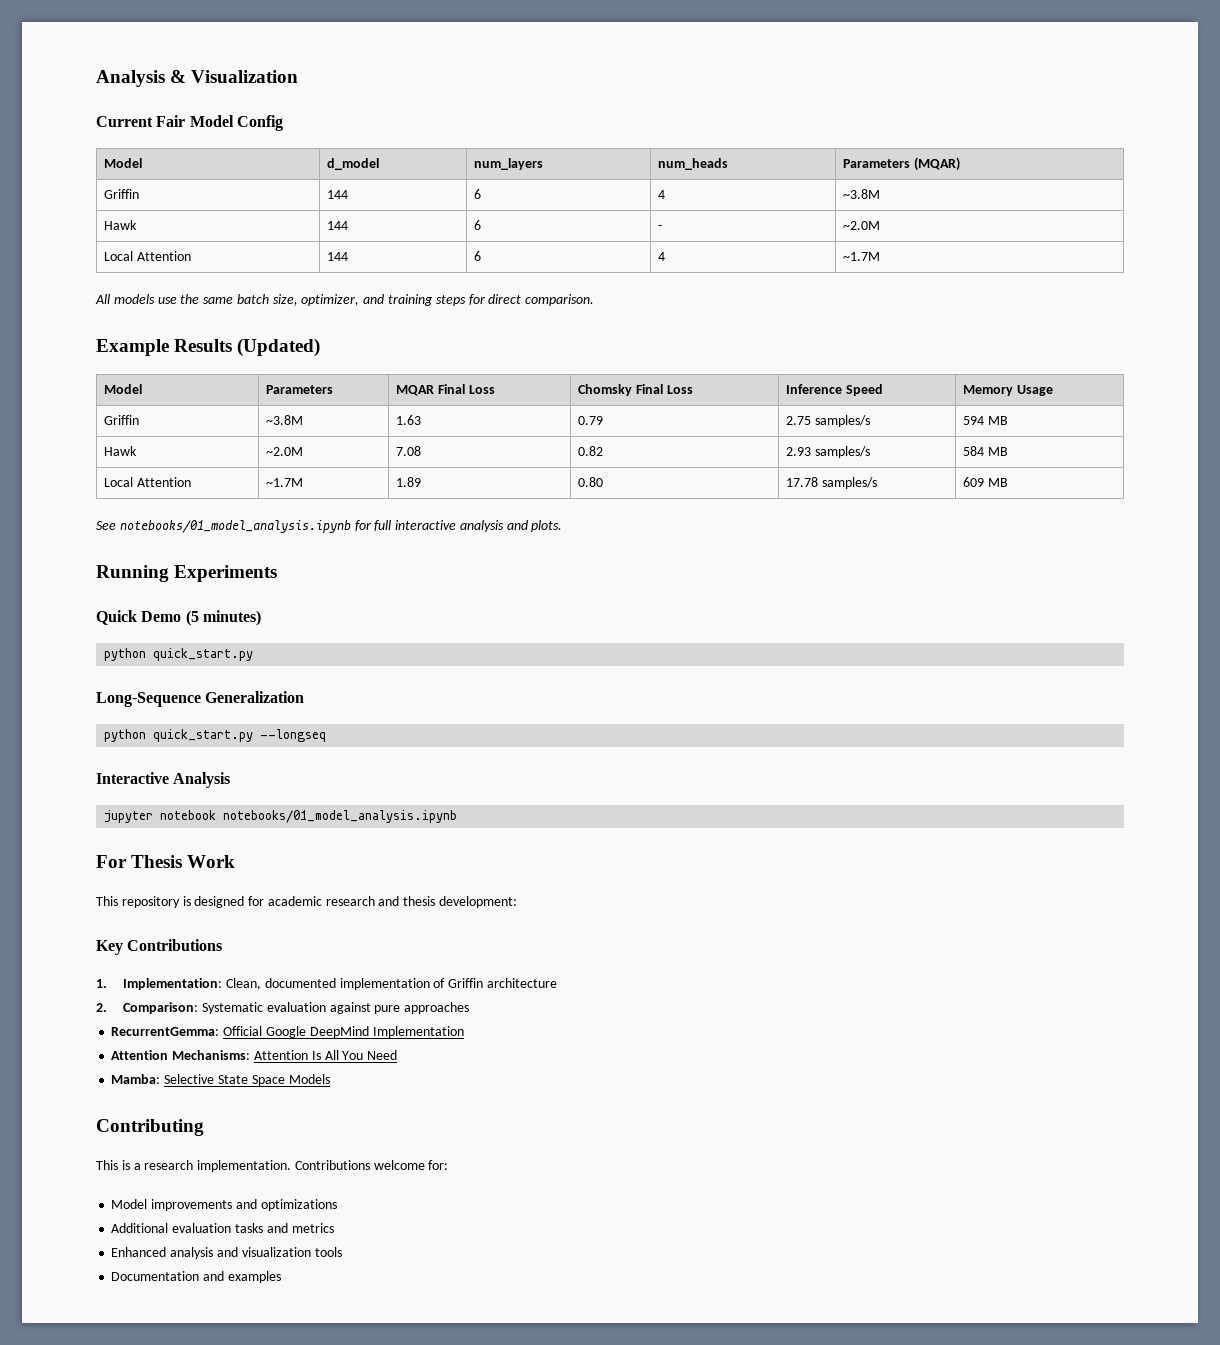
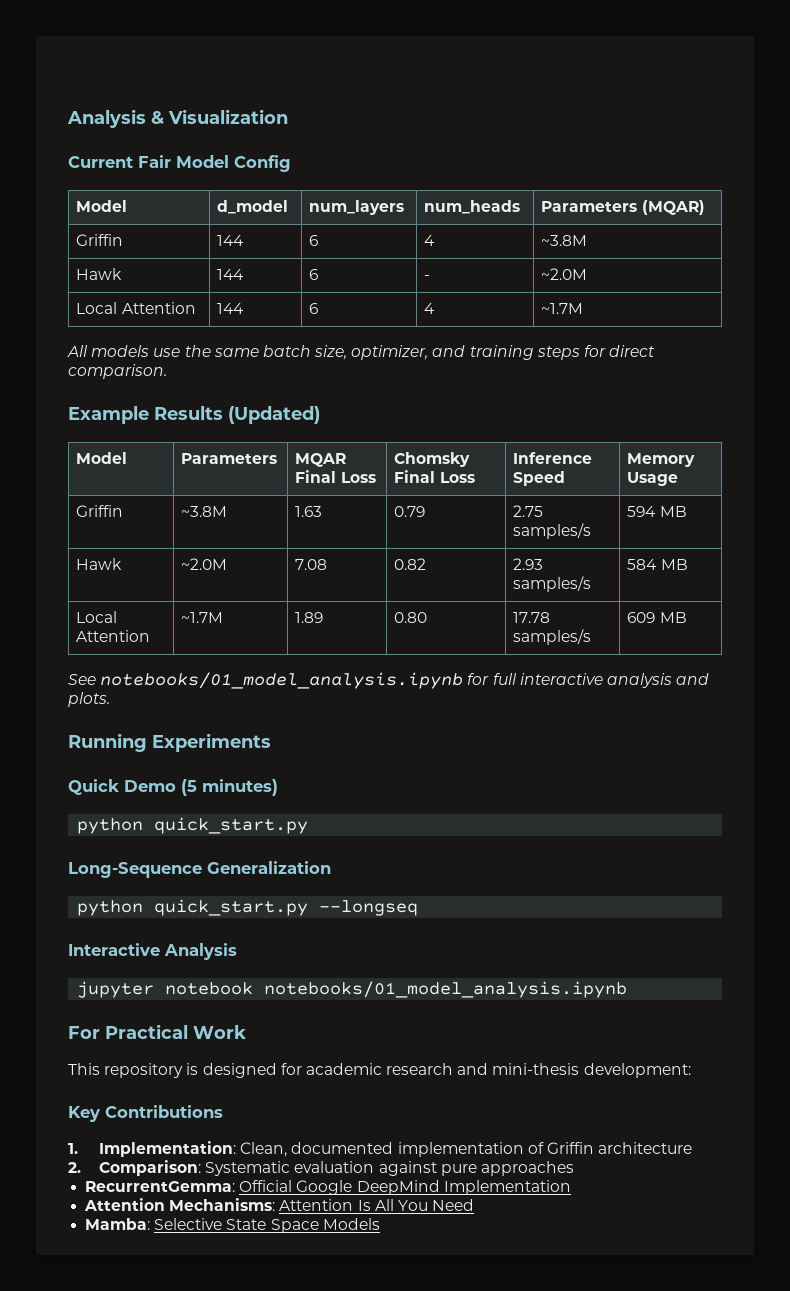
- For Thesis Work
+ For Practical Work
- This repository is designed for academic research and thesis development:
+ This repository is designed for academic research and mini-thesis development:
- Contributing
- This is a research implementation. Contributions welcome for:
- Model improvements and optimizations
- Additional evaluation tasks and metrics
- Enhanced analysis and visualization tools
- Documentation and examples

